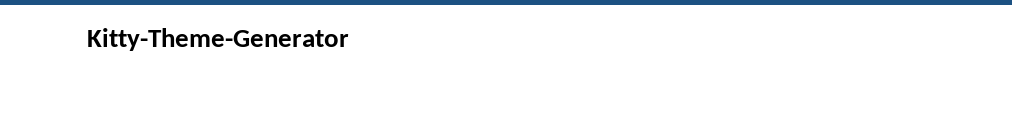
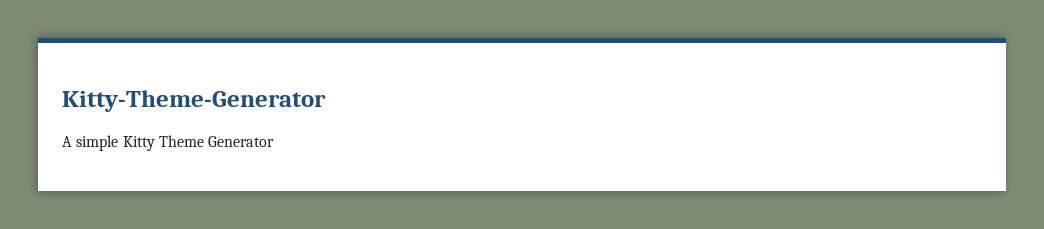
+ A simple Kitty Theme Generator

